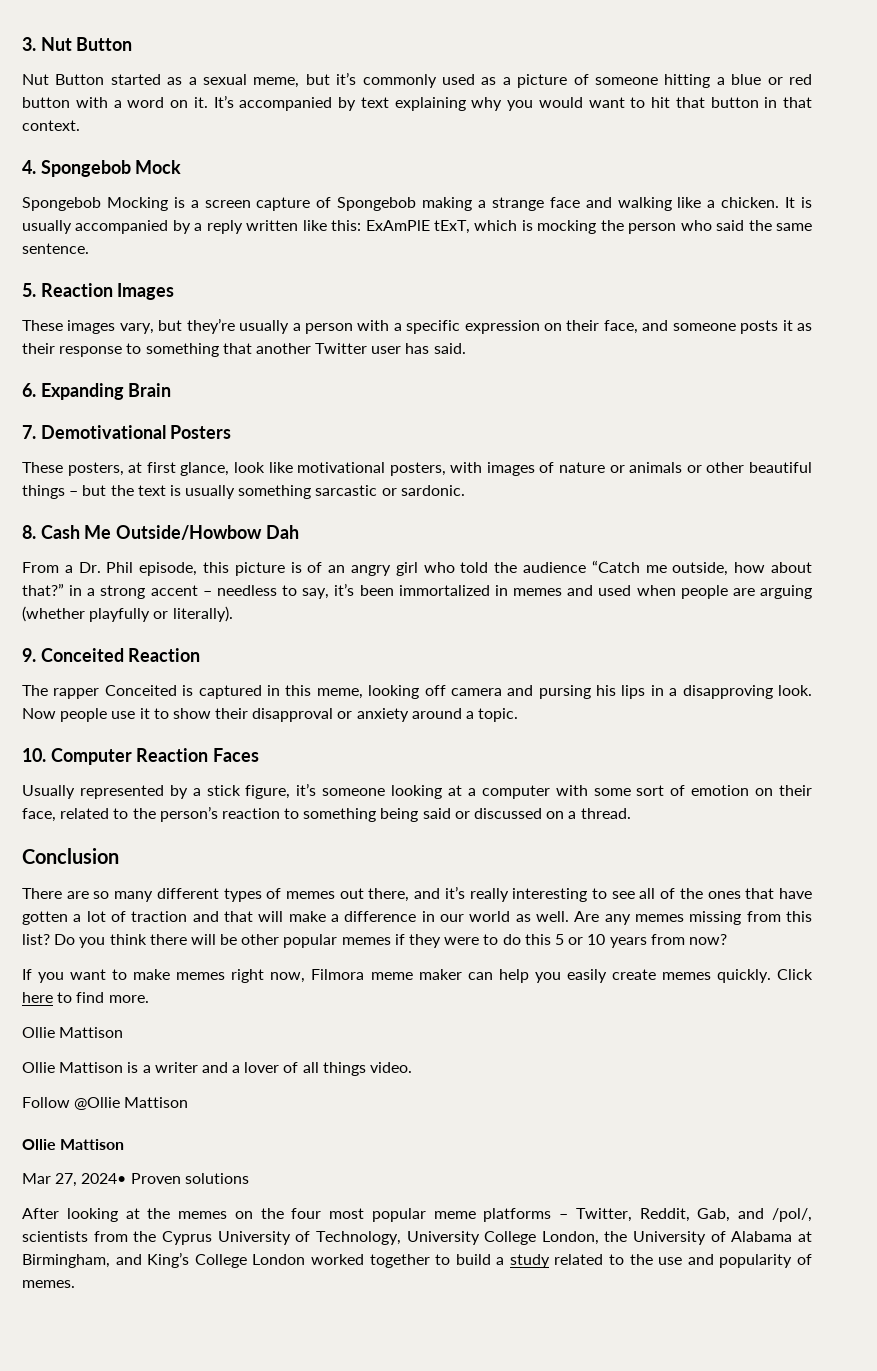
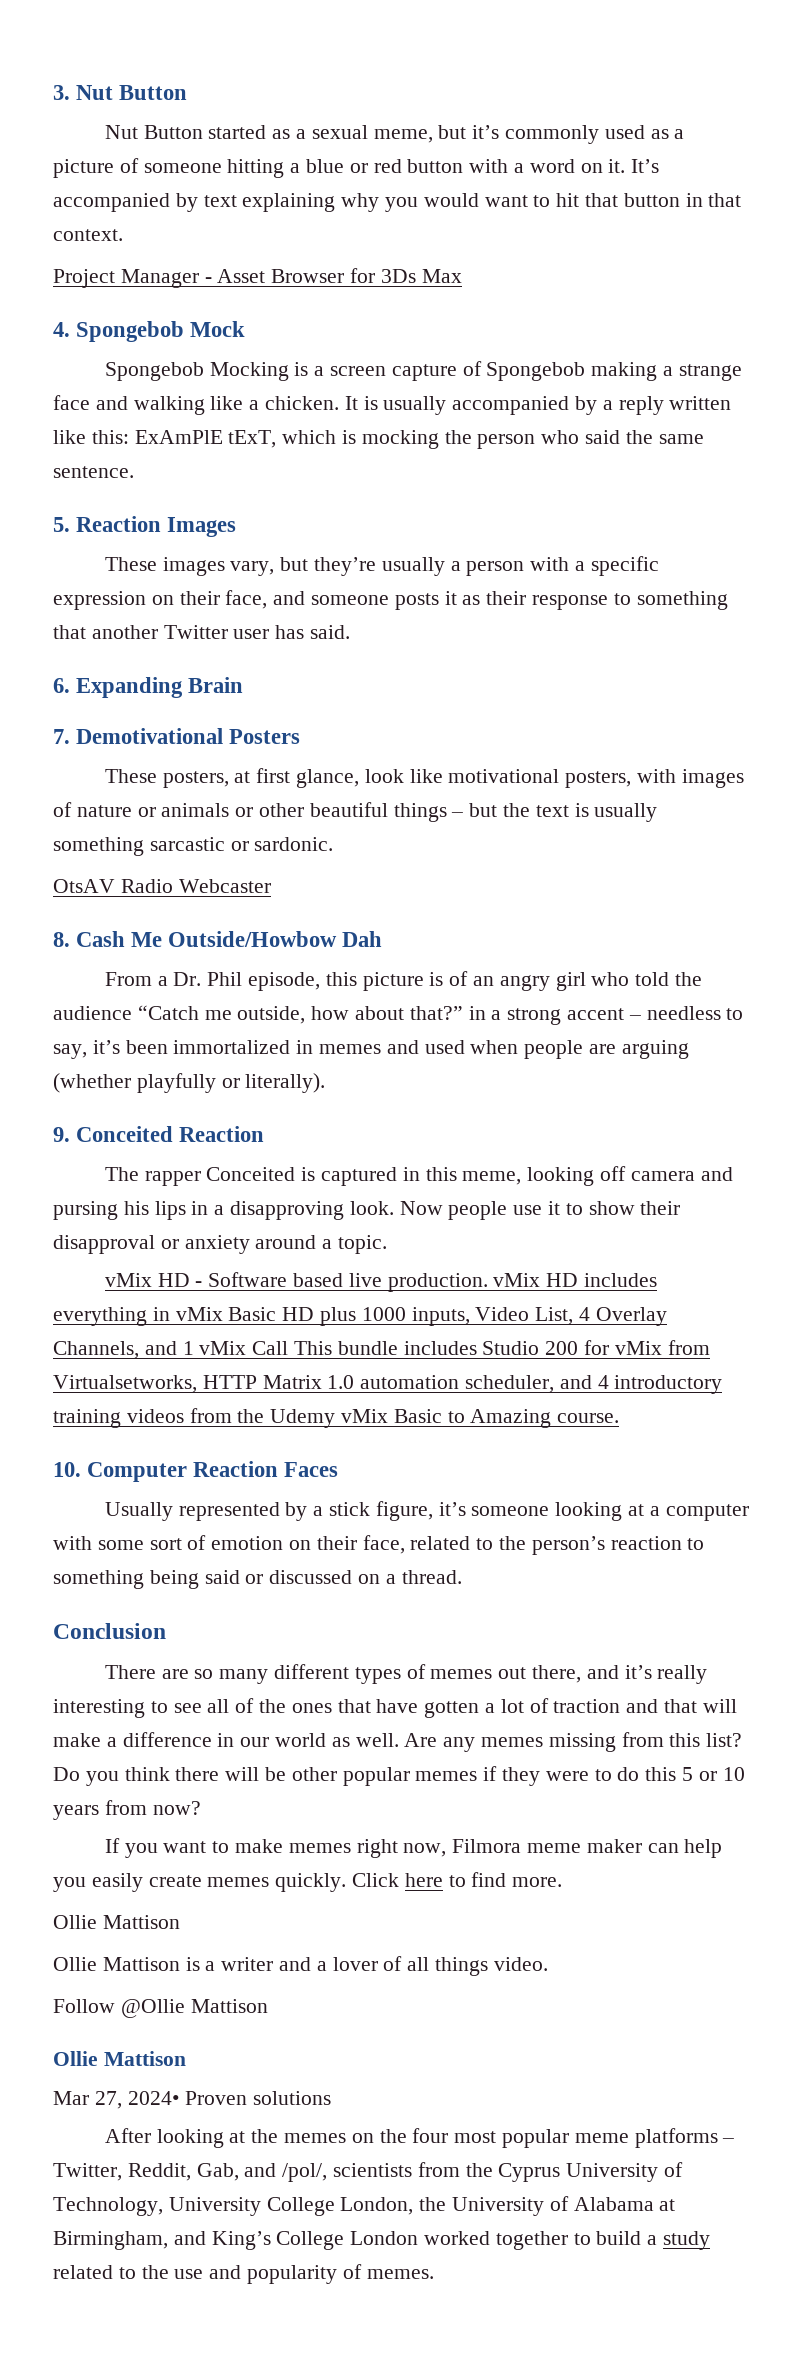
+ Project Manager - Asset Browser for 3Ds Max
+ OtsAV Radio Webcaster
+ vMix HD - Software based live production. vMix HD includes everything in vMix Basic HD plus 1000 inputs, Video List, 4 Overlay Channels, and 1 vMix Call This bundle includes Studio 200 for vMix from Virtualsetworks, HTTP Matrix 1.0 automation scheduler, and 4 introductory training videos from the Udemy vMix Basic to Amazing course.

